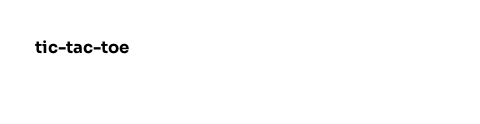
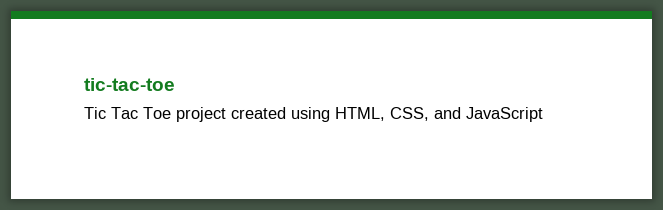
+ Tic Tac Toe project created using HTML, CSS, and JavaScript

